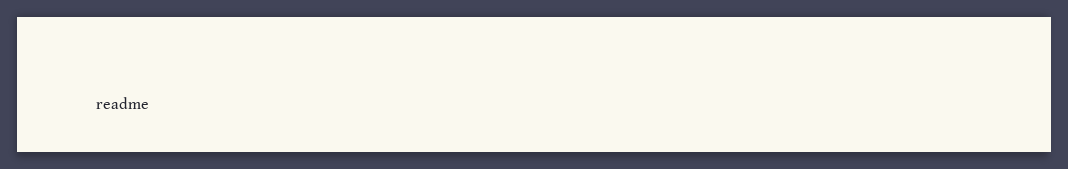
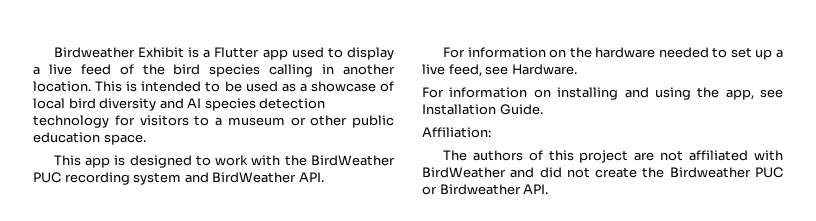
- readme
+ Birdweather Exhibit is a Flutter app used to display a live feed of the bird species calling in another location. This is intended to be used as a showcase of local bird diversity and AI species detection technology for visitors to a museum or other public education space.
+ This app is designed to work with the BirdWeather PUC recording system and BirdWeather API.
+ For information on the hardware needed to set up a live feed, see Hardware.
+ For information on installing and using the app, see Installation Guide.
+ Affiliation:
+ The authors of this project are not affiliated with BirdWeather and did not create the Birdweather PUC or Birdweather API.

